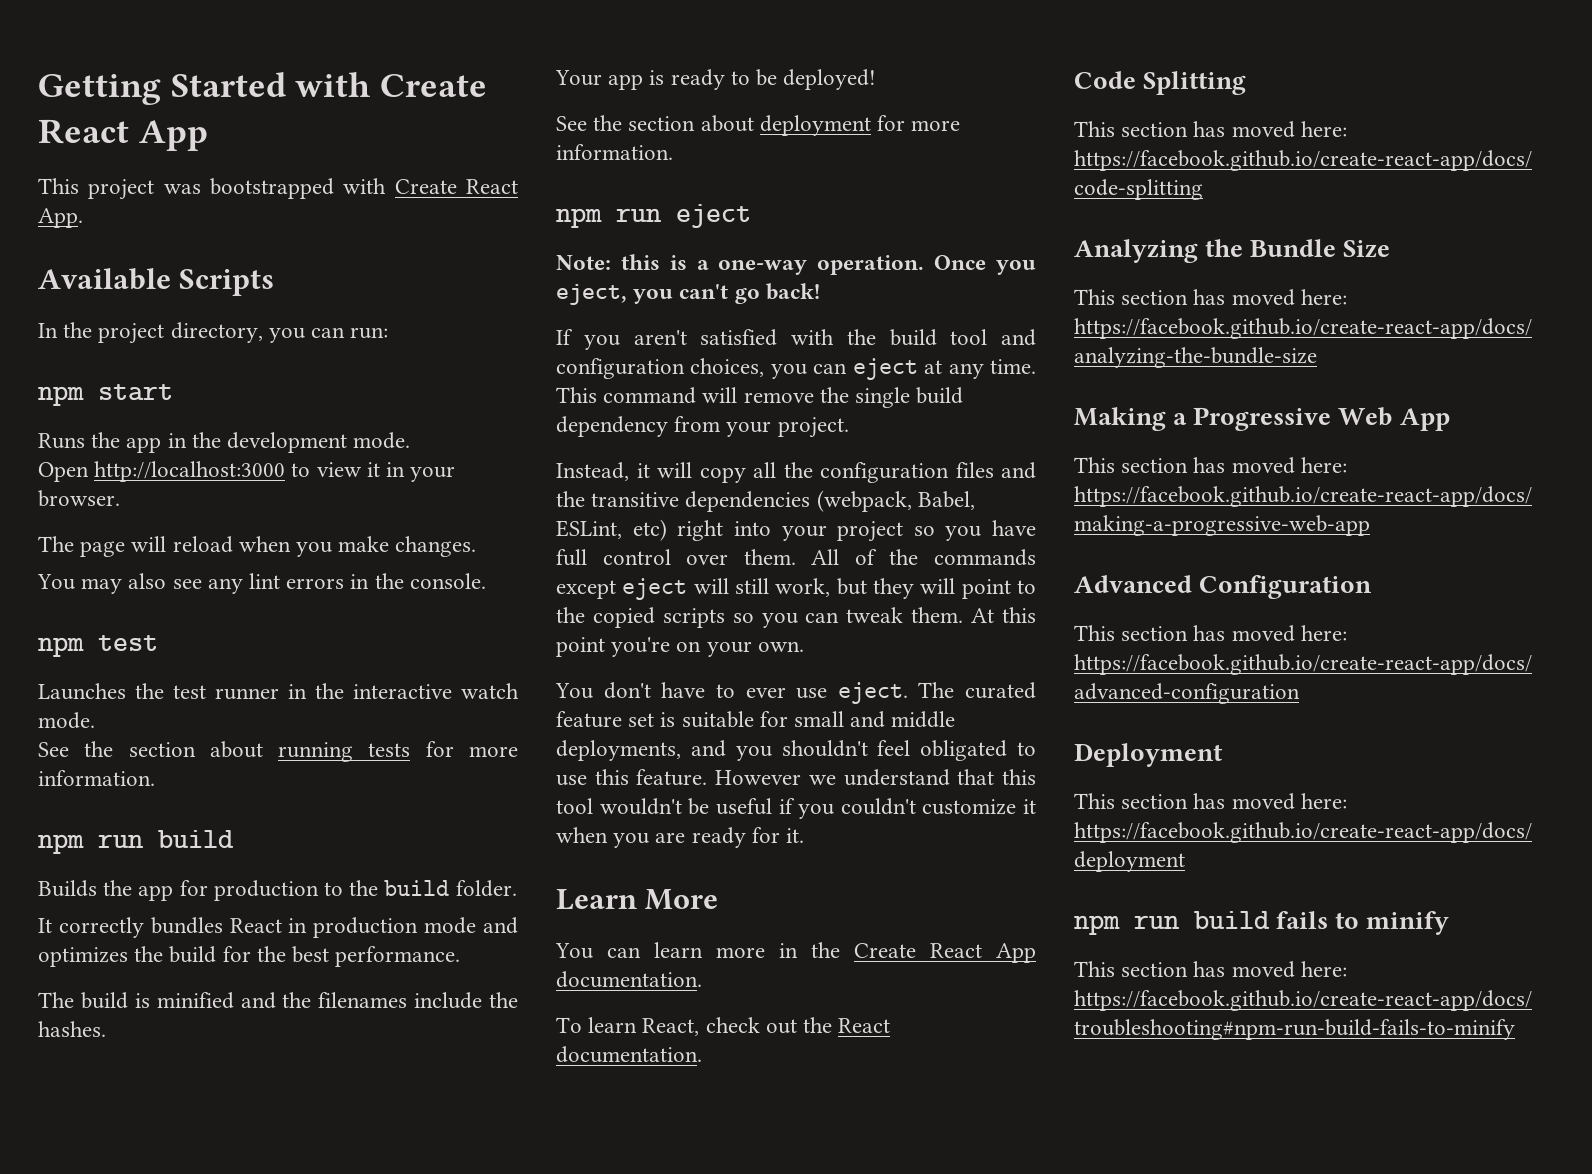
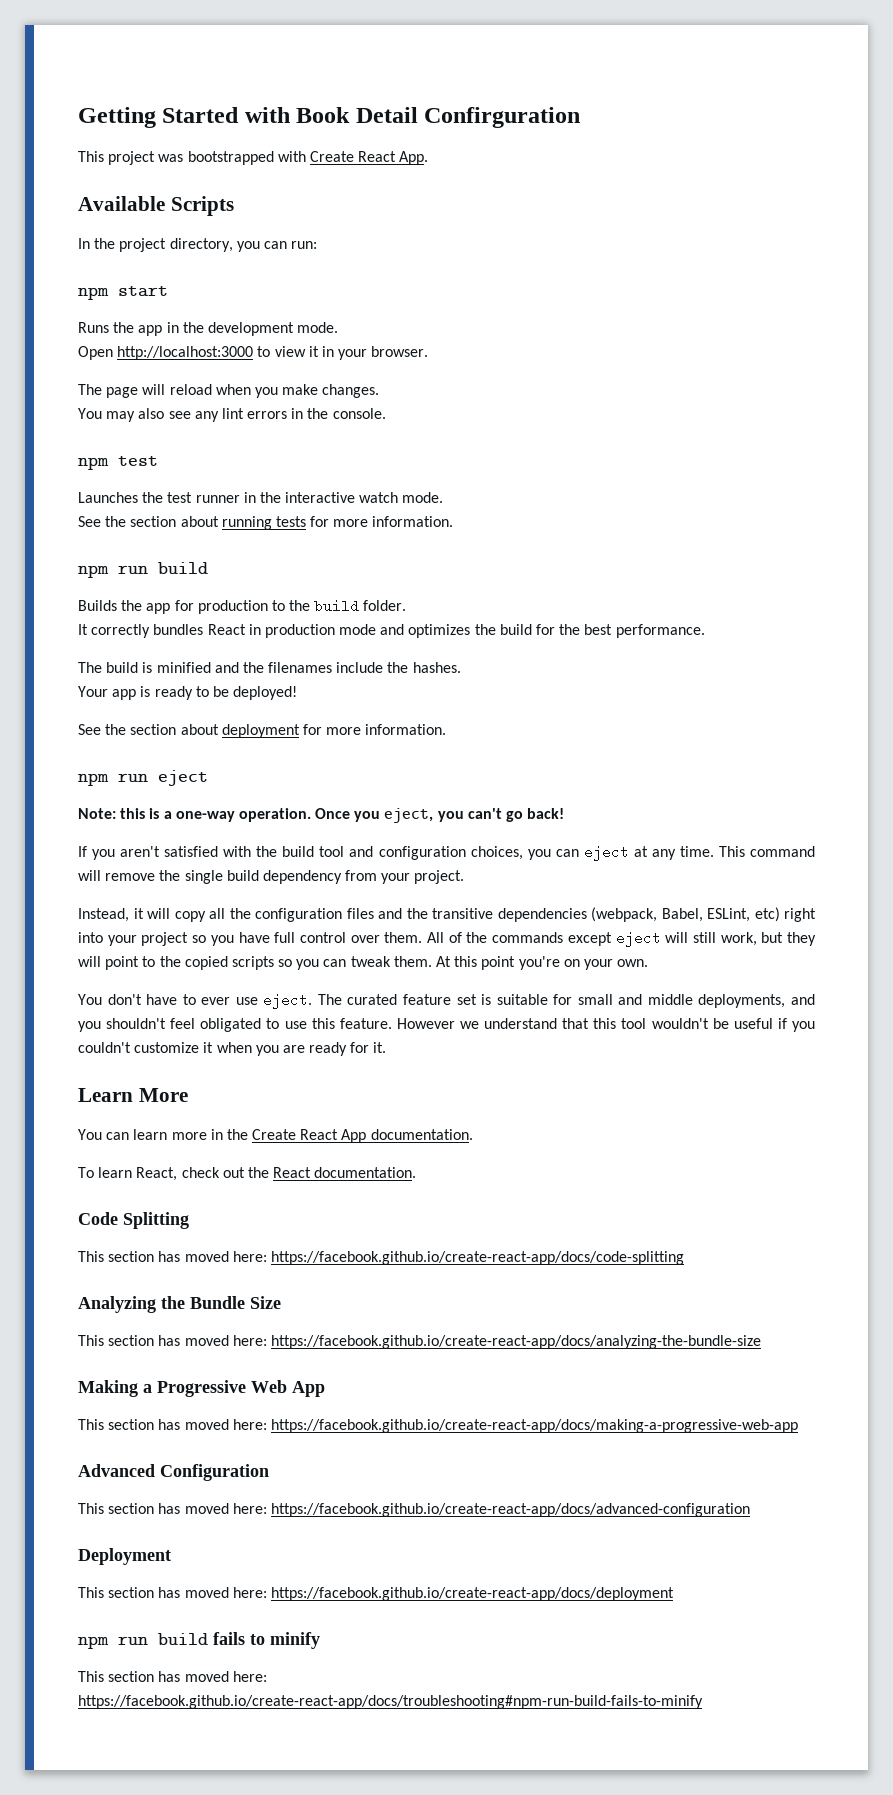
- Getting Started with Create React App
+ Getting Started with Book Detail Confirguration

